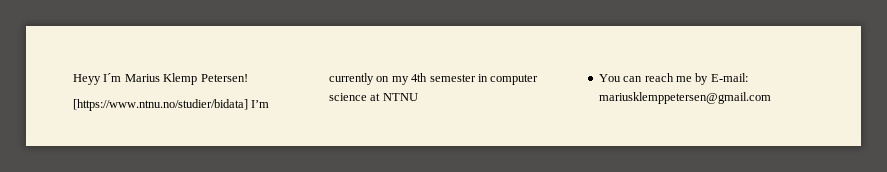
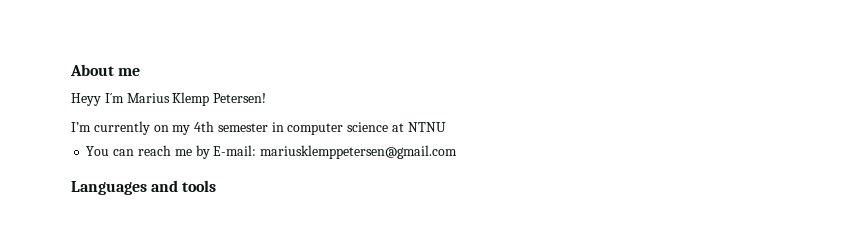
+ About me
- [https://www.ntnu.no/studier/bidata] I’m currently on my 4th semester in computer science at NTNU
+ I’m currently on my 4th semester in computer science at NTNU
+ Languages and tools

